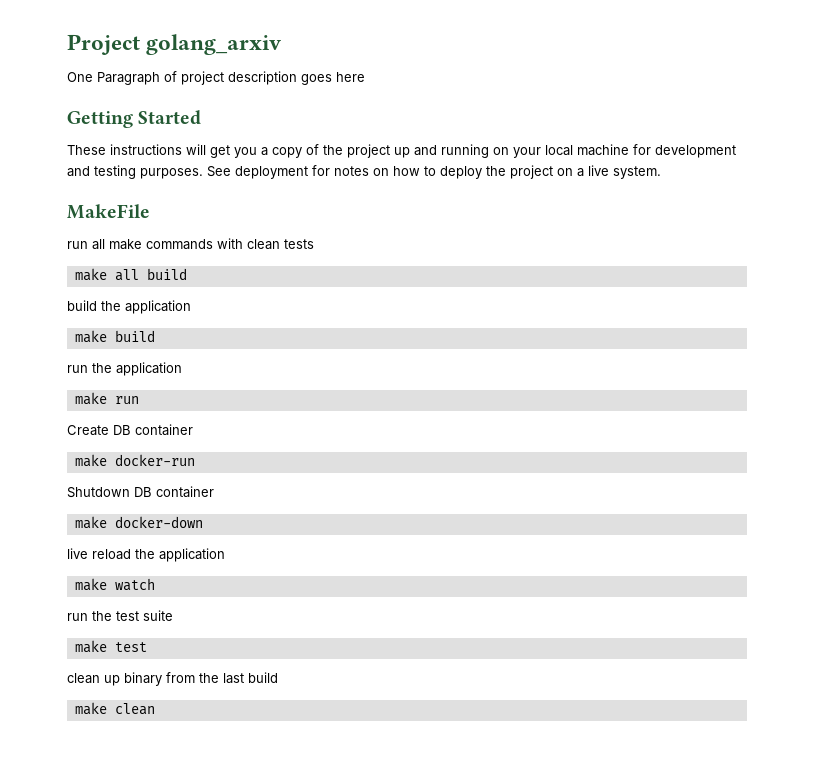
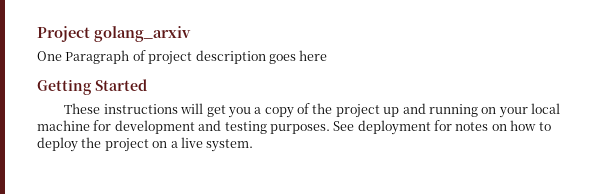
- MakeFile
- run all make commands with clean tests
- make all build
- build the application
- make build
- run the application
- make run
- Create DB container
- make docker-run
- Shutdown DB container
- make docker-down
- live reload the application
- make watch
- run the test suite
- make test
- clean up binary from the last build
- make clean

